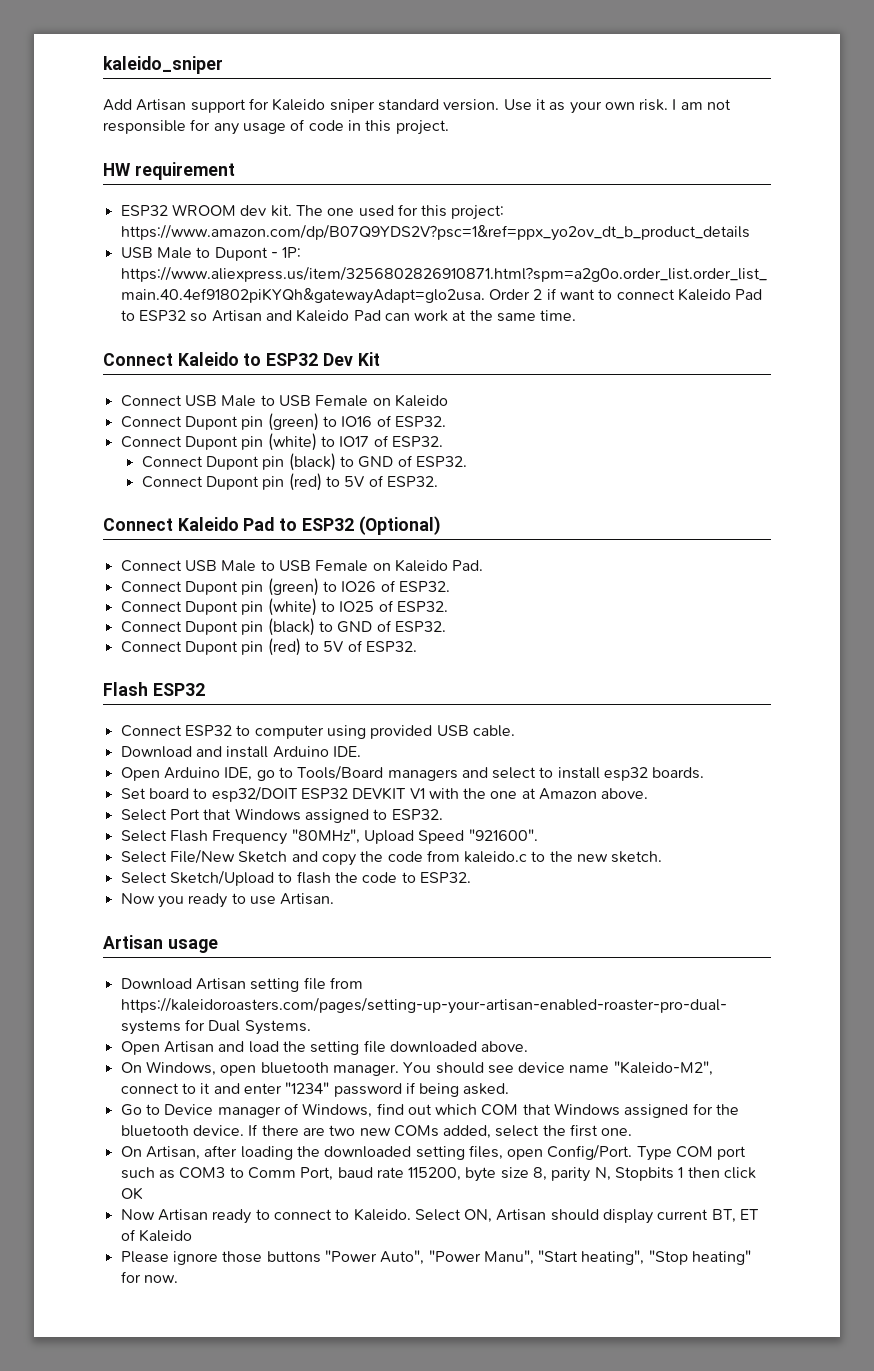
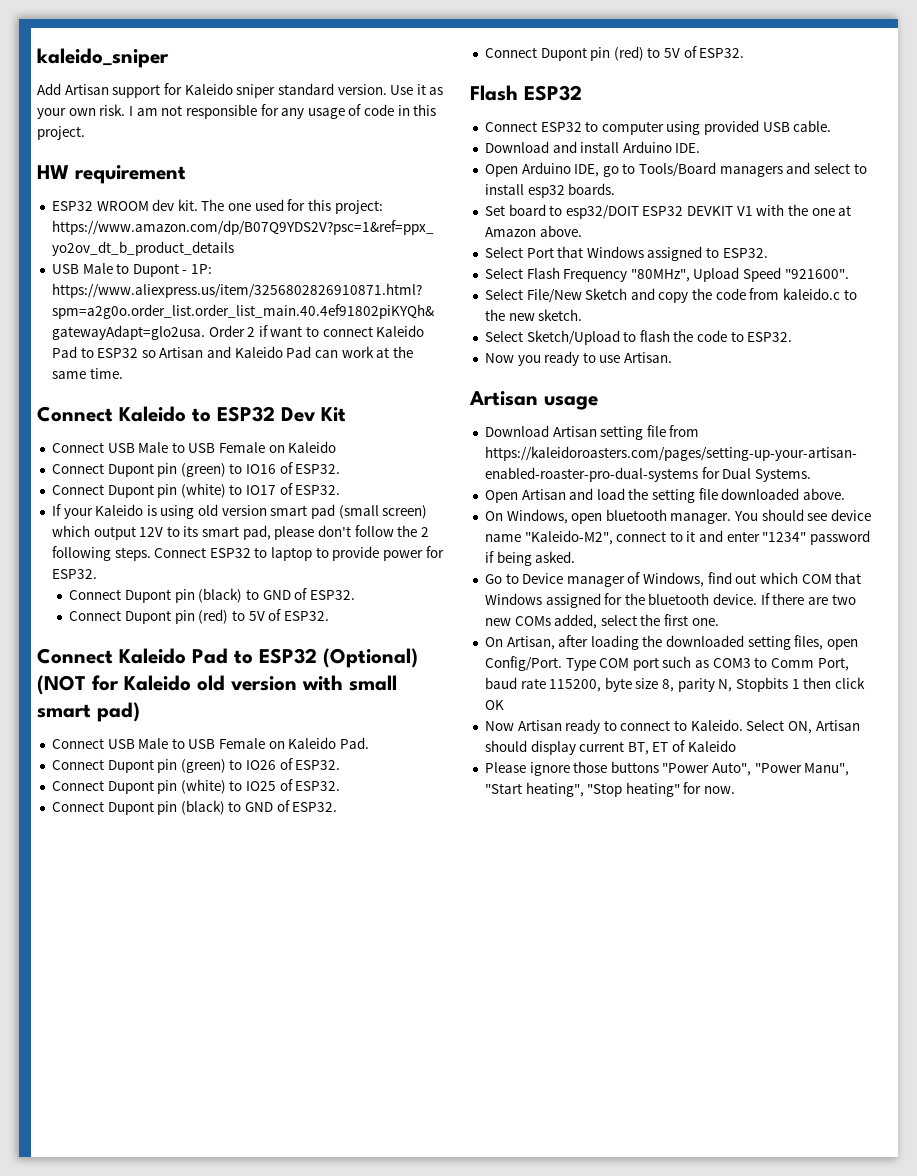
+ If your Kaleido is using old version smart pad (small screen) which output 12V to its smart pad, please don't follow the 2 following steps. Connect ESP32 to laptop to provide power for ESP32.
- Connect Kaleido Pad to ESP32 (Optional)
+ Connect Kaleido Pad to ESP32 (Optional) (NOT for Kaleido old version with small smart pad)

